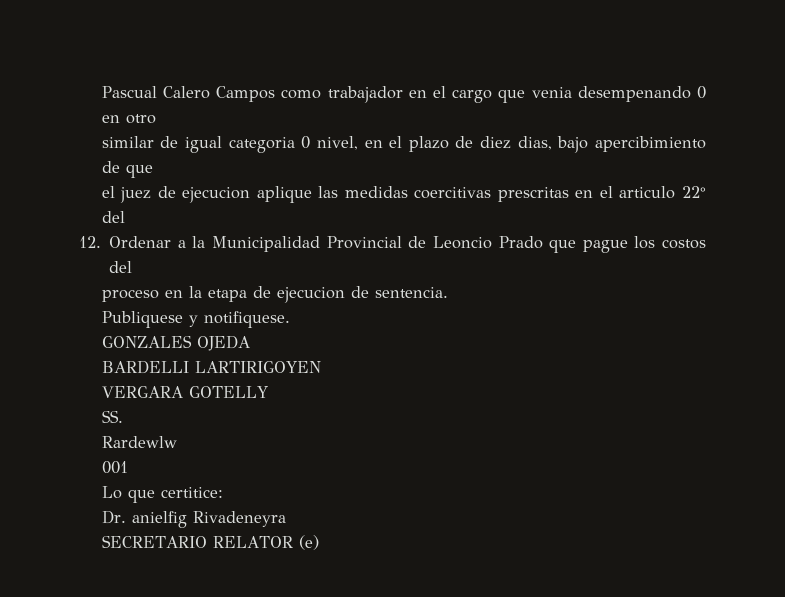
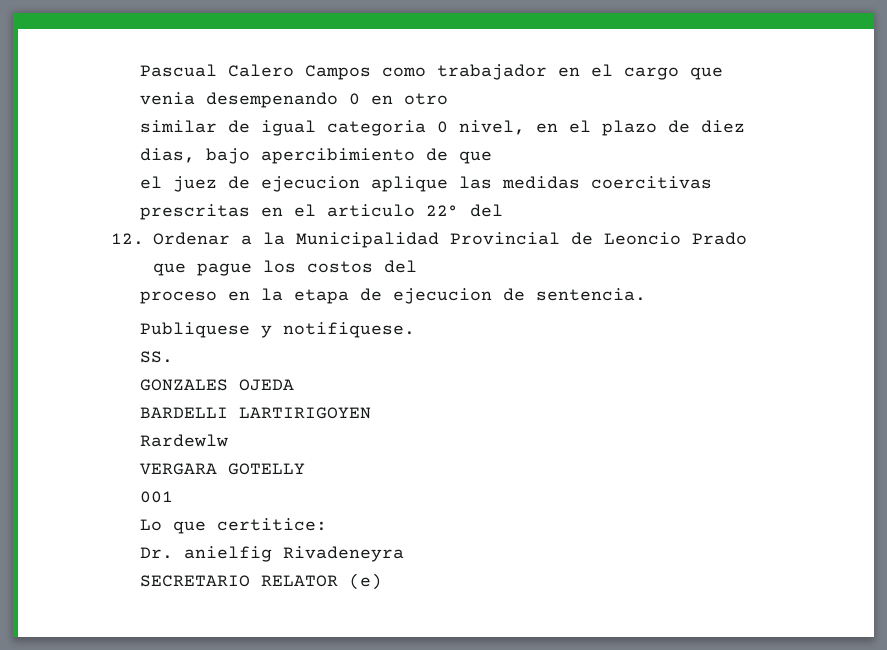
+ SS.
+ Rardewlw
- SS.
- Rardewlw

